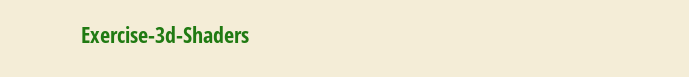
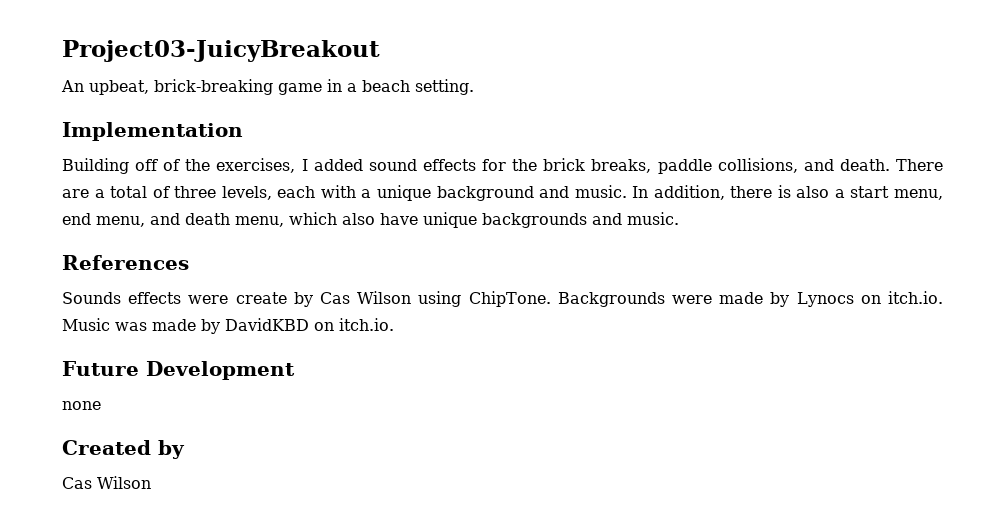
- Exercise-3d-Shaders
+ Project03-JuicyBreakout
+ An upbeat, brick-breaking game in a beach setting.
+ Implementation
+ Building off of the exercises, I added sound effects for the brick breaks, paddle collisions, and death. There are a total of three levels, each with a unique background and music. In addition, there is also a start menu, end menu, and death menu, which also have unique backgrounds and music.
+ References
+ Sounds effects were create by Cas Wilson using ChipTone. Backgrounds were made by Lynocs on itch.io. Music was made by DavidKBD on itch.io.
+ Future Development
+ none
+ Created by
+ Cas Wilson

